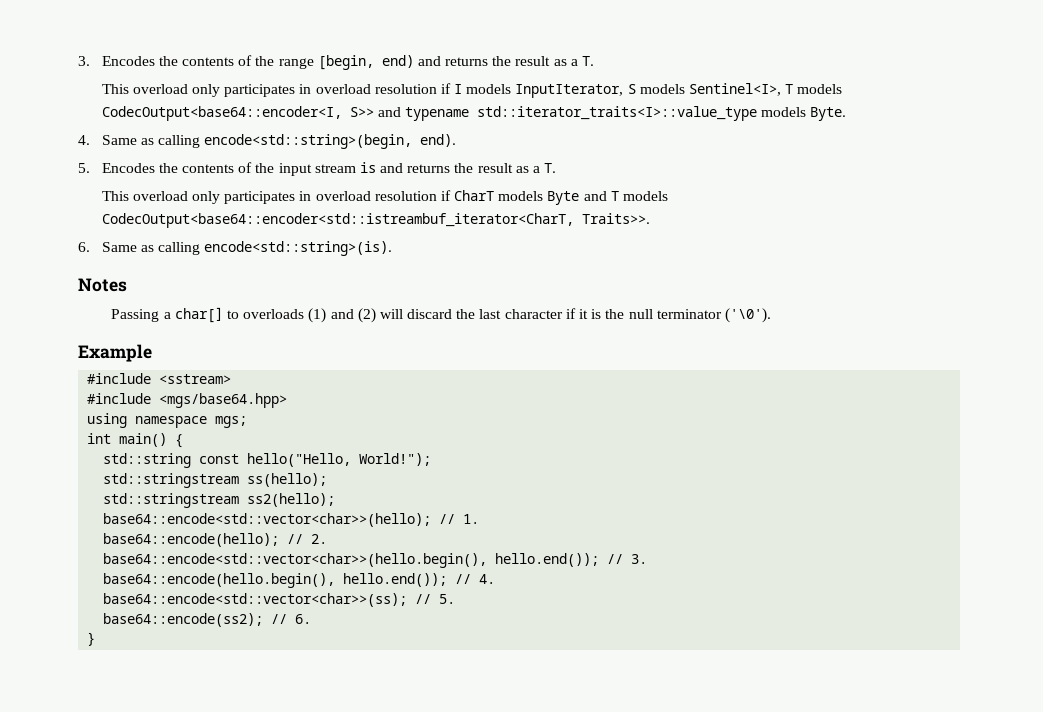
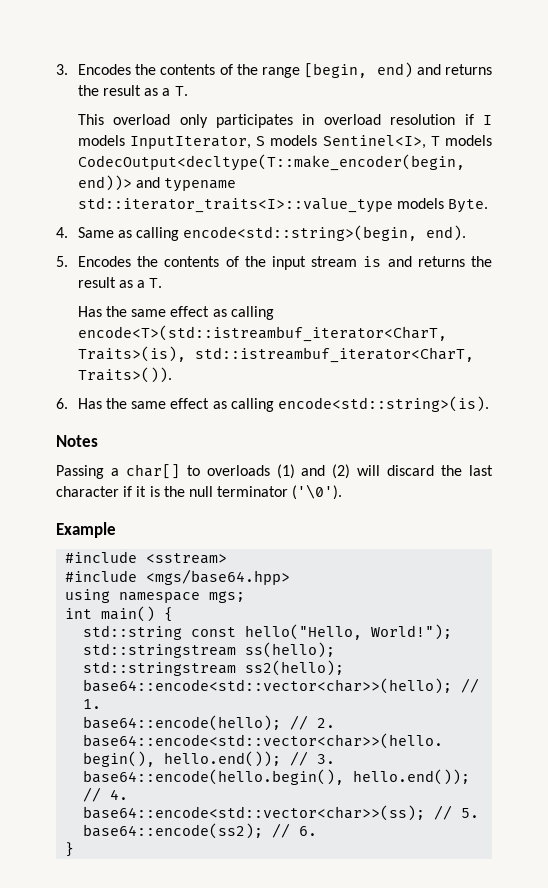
- This overload only participates in overload resolution if I models InputIterator, S models Sentinel<I>, T models CodecOutput<base64::encoder<I, S>> and typename std::iterator_traits<I>::value_type models Byte.
+ This overload only participates in overload resolution if I models InputIterator, S models Sentinel<I>, T models CodecOutput<decltype(T::make_encoder(begin, end))> and typename std::iterator_traits<I>::value_type models Byte.
- This overload only participates in overload resolution if CharT models Byte and T models CodecOutput<base64::encoder<std::istreambuf_iterator<CharT, Traits>>.
- 6. Same as calling encode<std::string>(is).
+ Has the same effect as calling encode<T>(std::istreambuf_iterator<CharT, Traits>(is), std::istreambuf_iterator<CharT, Traits>()).
+ 6. Has the same effect as calling encode<std::string>(is).

